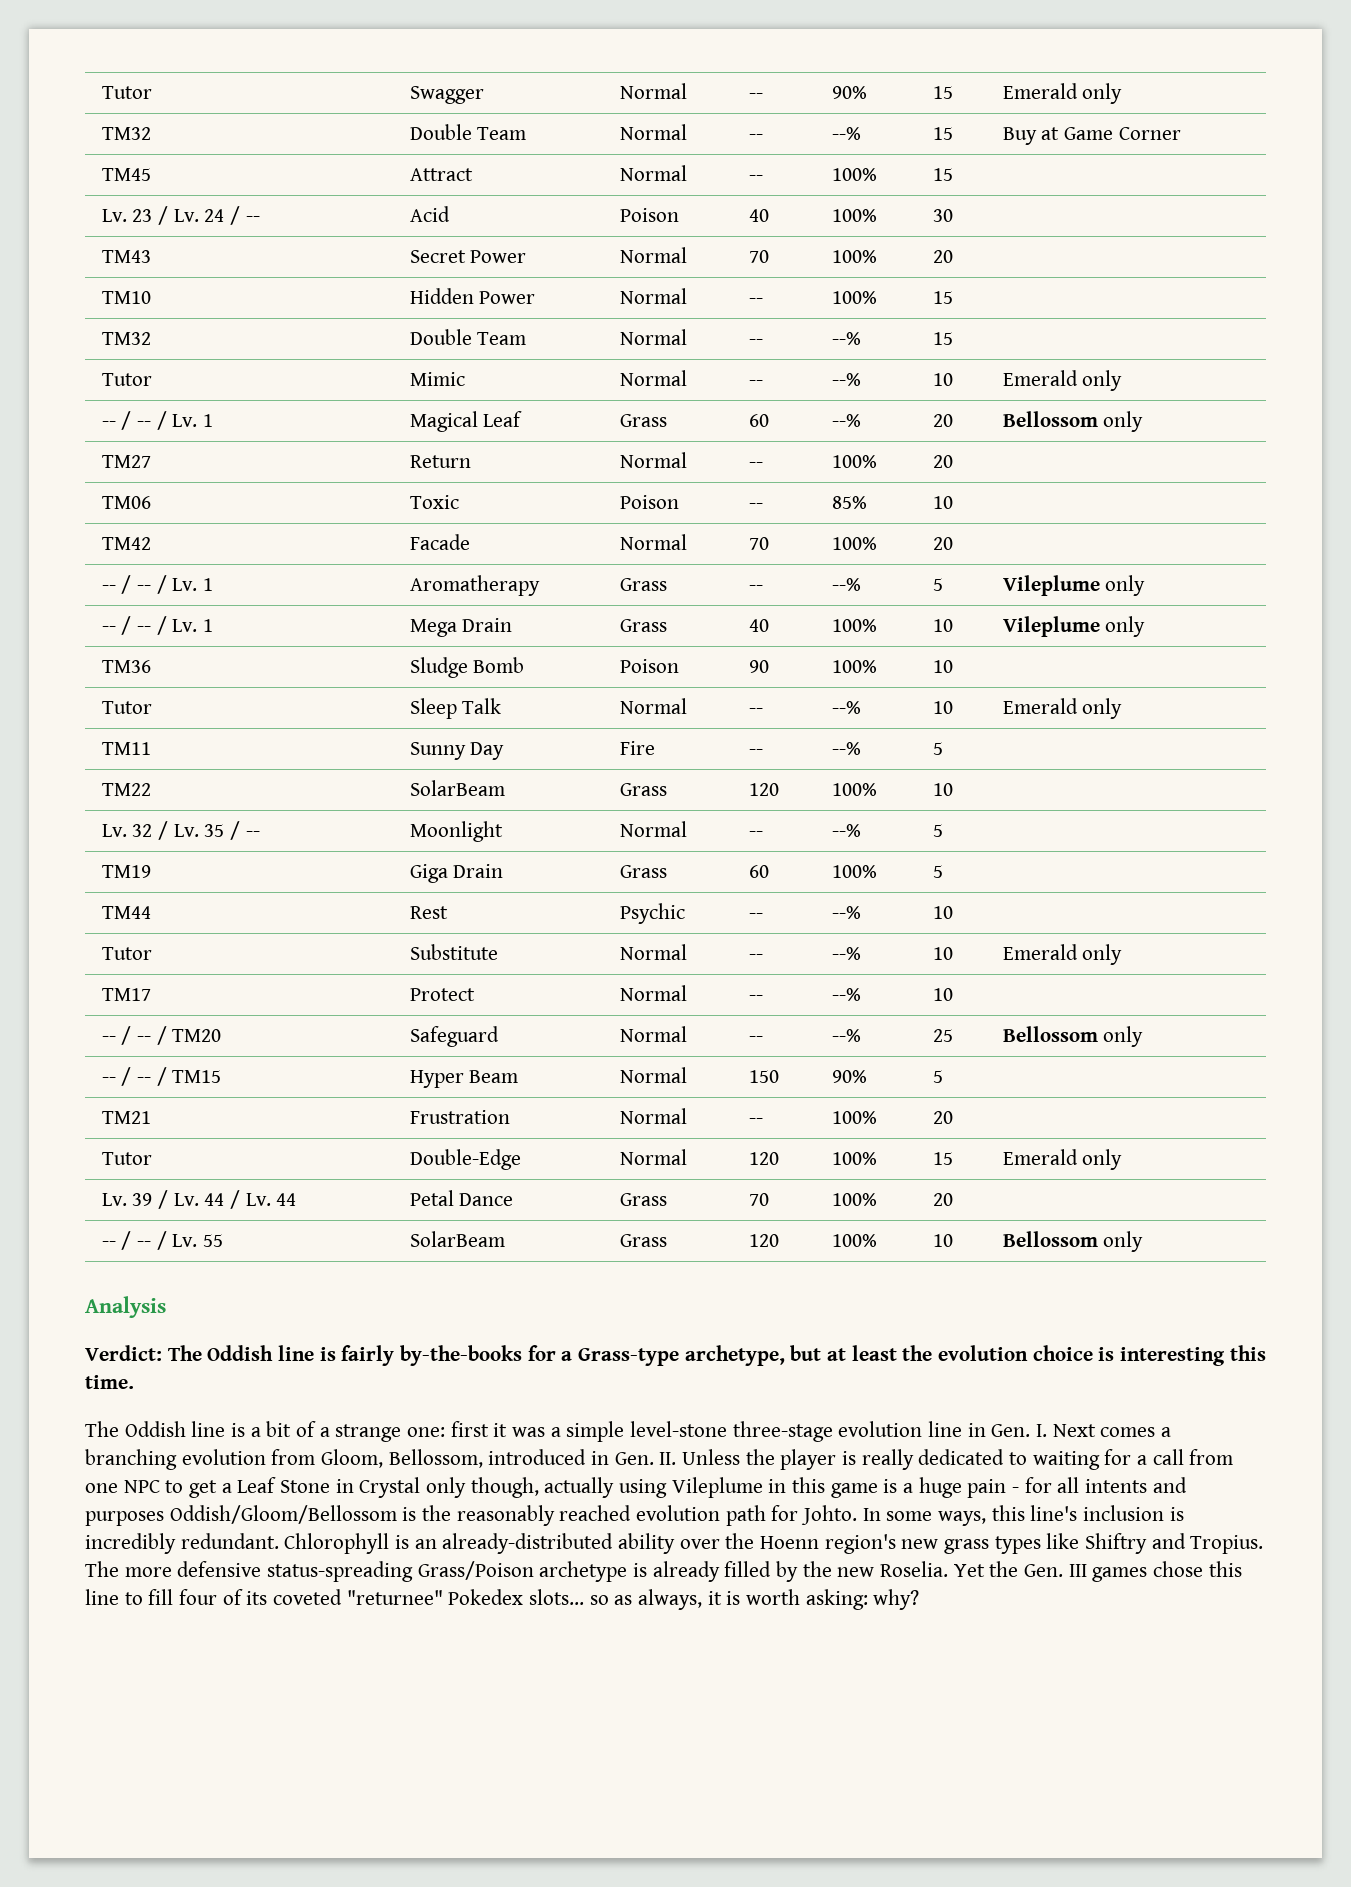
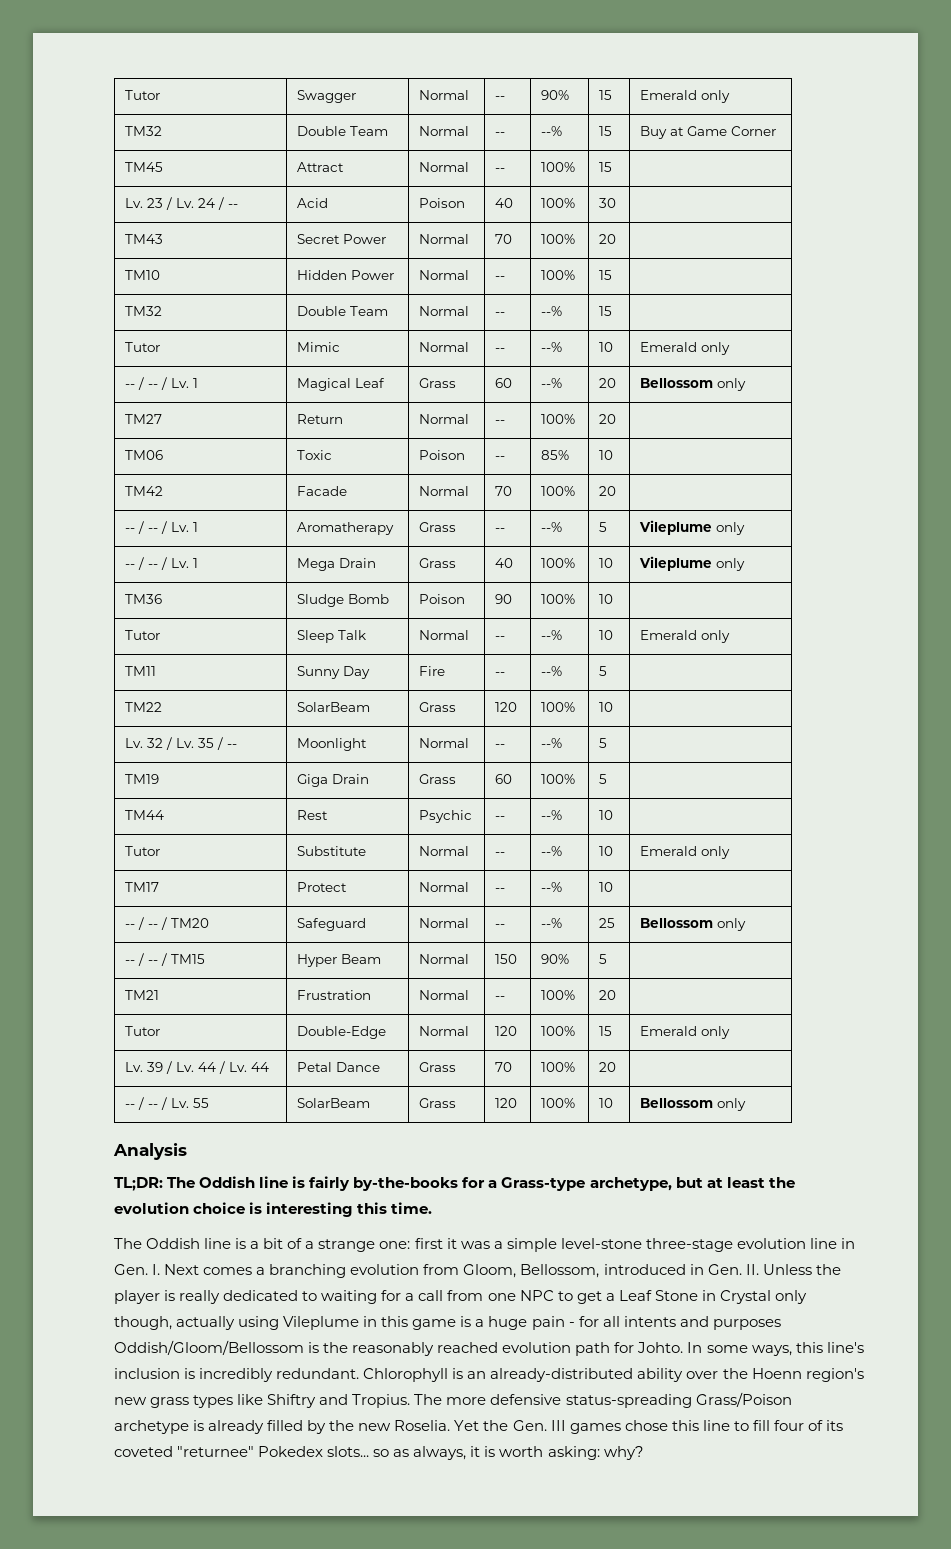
- Verdict: The Oddish line is fairly by-the-books for a Grass-type archetype, but at least the evolution choice is interesting this time.
+ TL;DR: The Oddish line is fairly by-the-books for a Grass-type archetype, but at least the evolution choice is interesting this time.

